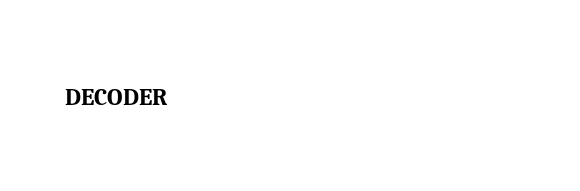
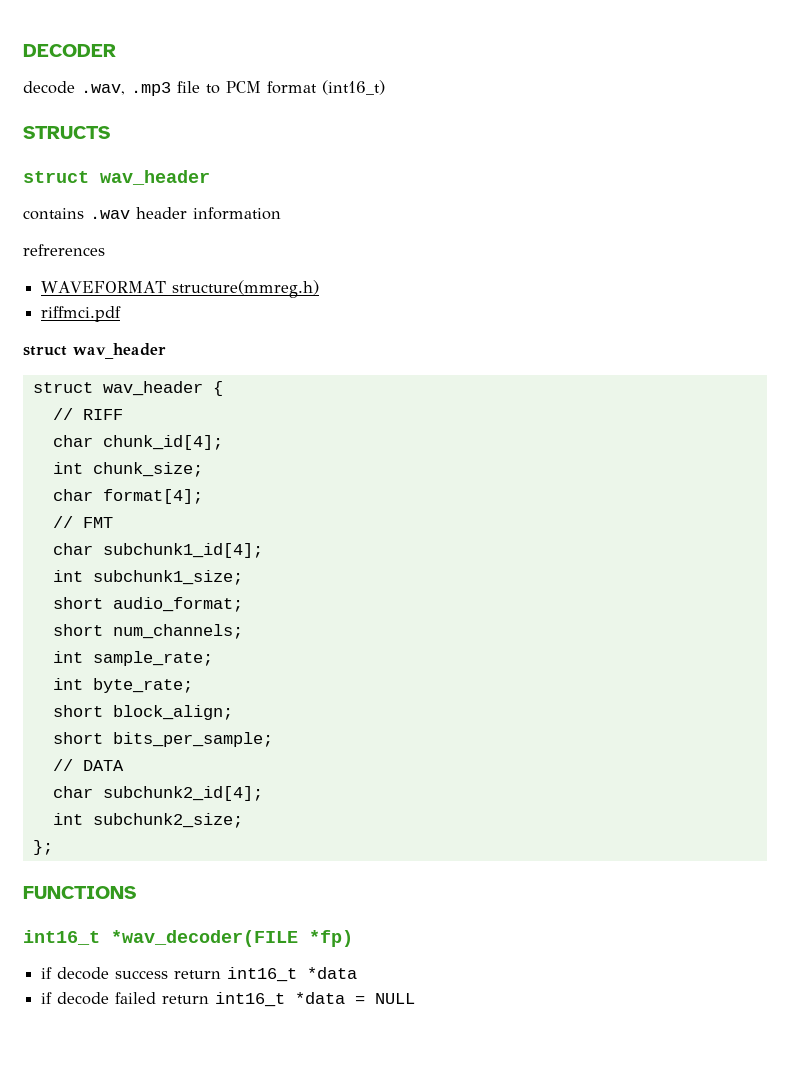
+ decode .wav, .mp3 file to PCM format (int16_t)
+ STRUCTS
+ struct wav_header
+ contains .wav header information
+ refrerences
+ WAVEFORMAT structure(mmreg.h)
+ riffmci.pdf
+ struct wav_header
+ struct wav_header {
+ // RIFF
+ char chunk_id[4];
+ int chunk_size;
+ char format[4];
+ // FMT
+ char subchunk1_id[4];
+ int subchunk1_size;
+ short audio_format;
+ short num_channels;
+ int sample_rate;
+ int byte_rate;
+ short block_align;
+ short bits_per_sample;
+ // DATA
+ char subchunk2_id[4];
+ int subchunk2_size;
+ };
+ FUNCTIONS
+ int16_t *wav_decoder(FILE *fp)
+ if decode success return int16_t *data
+ if decode failed return int16_t *data = NULL

